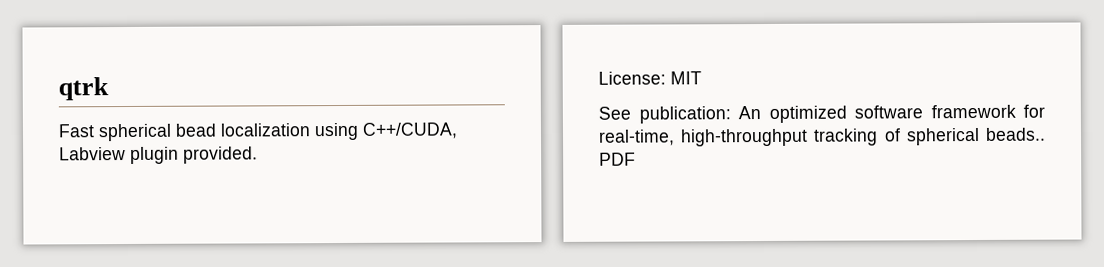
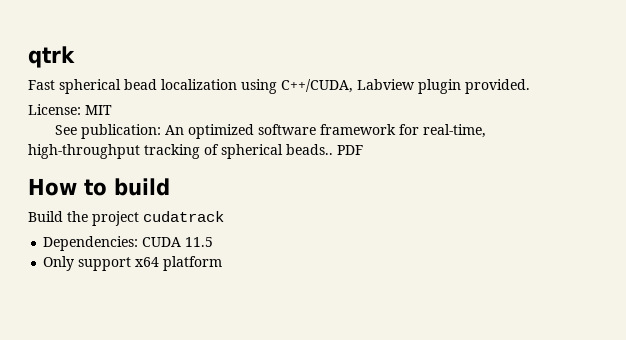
+ How to build
+ Build the project cudatrack
+ Dependencies: CUDA 11.5
+ Only support x64 platform

